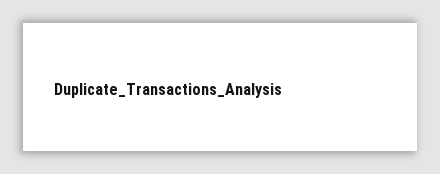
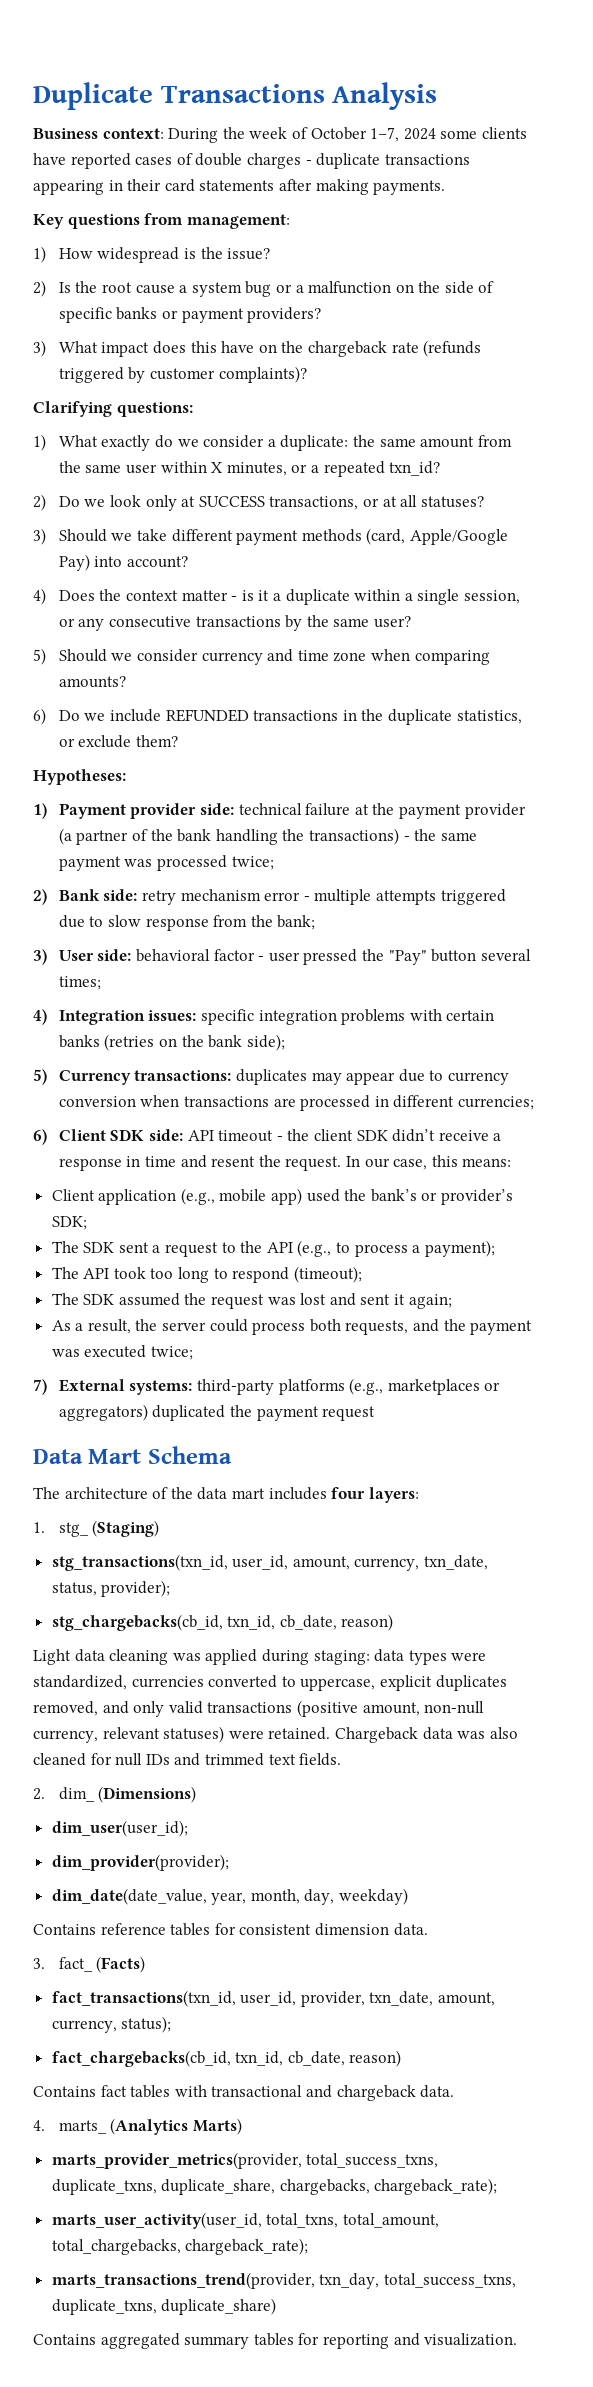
- Duplicate_Transactions_Analysis
+ Duplicate Transactions Analysis
+ Business context: During the week of October 1–7, 2024 some clients have reported cases of double charges - duplicate transactions appearing in their card statements after making payments.
+ Key questions from management:
+ 1) How widespread is the issue?
+ 2) Is the root cause a system bug or a malfunction on the side of specific banks or payment providers?
+ 3) What impact does this have on the chargeback rate (refunds triggered by customer complaints)?
+ Clarifying questions:
+ 1) What exactly do we consider a duplicate: the same amount from the same user within X minutes, or a repeated txn_id?
+ 2) Do we look only at SUCCESS transactions, or at all statuses?
+ 3) Should we take different payment methods (card, Apple/Google Pay) into account?
+ 4) Does the context matter - is it a duplicate within a single session, or any consecutive transactions by the same user?
+ 5) Should we consider currency and time zone when comparing amounts?
+ 6) Do we include REFUNDED transactions in the duplicate statistics, or exclude them?
+ Hypotheses:
+ 1) Payment provider side: technical failure at the payment provider (a partner of the bank handling the transactions) - the same payment was processed twice;
+ 2) Bank side: retry mechanism error - multiple attempts triggered due to slow response from the bank;
+ 3) User side: behavioral factor - user pressed the "Pay" button several times;
+ 4) Integration issues: specific integration problems with certain banks (retries on the bank side);
+ 5) Currency transactions: duplicates may appear due to currency conversion when transactions are processed in different currencies;
+ 6) Client SDK side: API timeout - the client SDK didn’t receive a response in time and resent the request. In our case, this means:
+ Client application (e.g., mobile app) used the bank’s or provider’s SDK;
+ The SDK sent a request to the API (e.g., to process a payment);
+ The API took too long to respond (timeout);
+ The SDK assumed the request was lost and sent it again;
+ As a result, the server could process both requests, and the payment was executed twice;
+ 7) External systems: third-party platforms (e.g., marketplaces or aggregators) duplicated the payment request
+ Data Mart Schema
+ The architecture of the data mart includes four layers:
+ 1. stg_ (Staging)
+ stg_transactions(txn_id, user_id, amount, currency, txn_date, status, provider);
+ stg_chargebacks(cb_id, txn_id, cb_date, reason)
+ Light data cleaning was applied during staging: data types were standardized, currencies converted to uppercase, explicit duplicates removed, and only valid transactions (positive amount, non-null currency, relevant statuses) were retained. Chargeback data was also cleaned for null IDs and trimmed text fields.
+ 2. dim_ (Dimensions)
+ dim_user(user_id);
+ dim_provider(provider);
+ dim_date(date_value, year, month, day, weekday)
+ Contains reference tables for consistent dimension data.
+ 3. fact_ (Facts)
+ fact_transactions(txn_id, user_id, provider, txn_date, amount, currency, status);
+ fact_chargebacks(cb_id, txn_id, cb_date, reason)
+ Contains fact tables with transactional and chargeback data.
+ 4. marts_ (Analytics Marts)
+ marts_provider_metrics(provider, total_success_txns, duplicate_txns, duplicate_share, chargebacks, chargeback_rate);
+ marts_user_activity(user_id, total_txns, total_amount, total_chargebacks, chargeback_rate);
+ marts_transactions_trend(provider, txn_day, total_success_txns, duplicate_txns, duplicate_share)
+ Contains aggregated summary tables for reporting and visualization.

